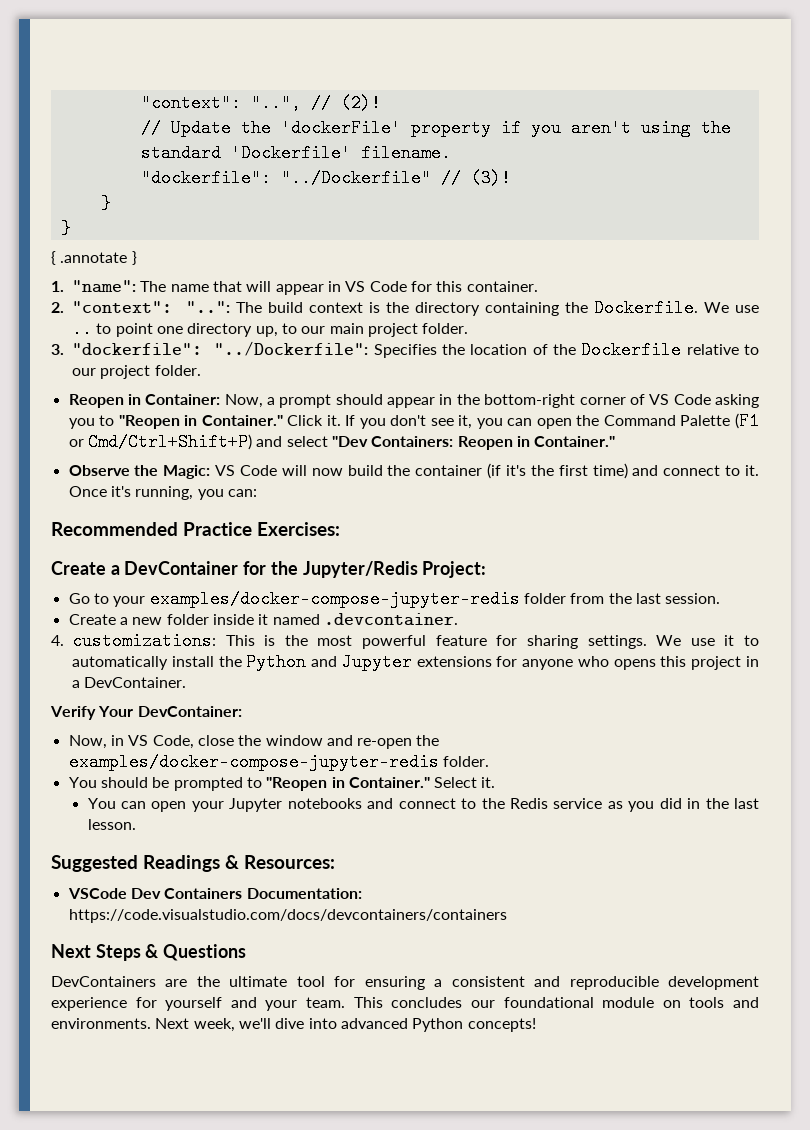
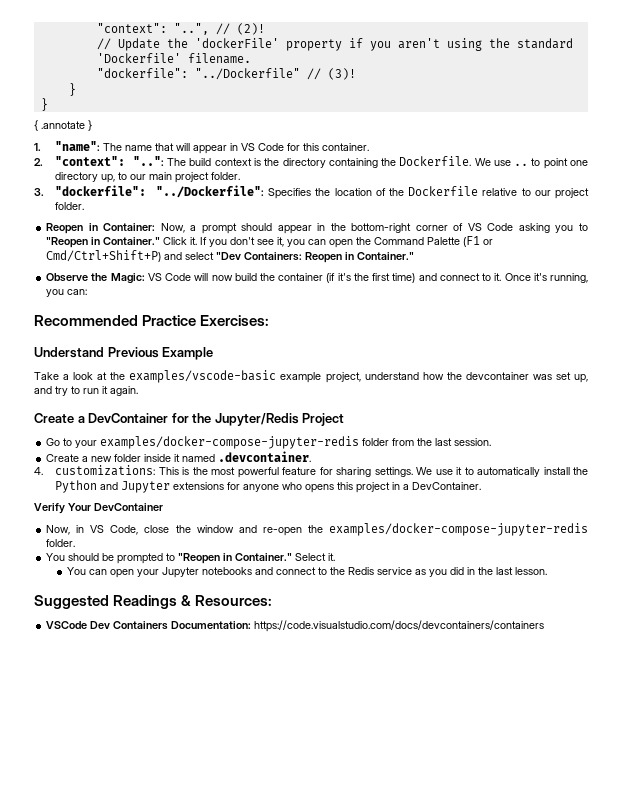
+ Understand Previous Example
+ Take a look at the examples/vscode-basic example project, understand how the devcontainer was set up, and try to run it again.
- Create a DevContainer for the Jupyter/Redis Project:
+ Create a DevContainer for the Jupyter/Redis Project
- Verify Your DevContainer:
+ Verify Your DevContainer
- Next Steps & Questions
- DevContainers are the ultimate tool for ensuring a consistent and reproducible development experience for yourself and your team. This concludes our foundational module on tools and environments. Next week, we'll dive into advanced Python concepts!

